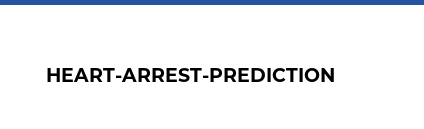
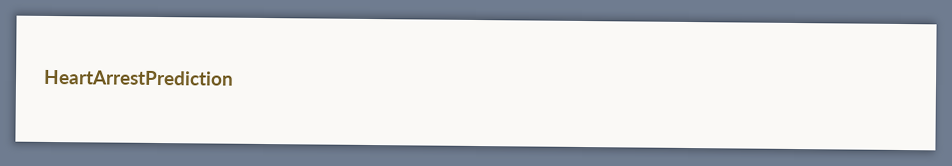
- HEART-ARREST-PREDICTION
+ HeartArrestPrediction

